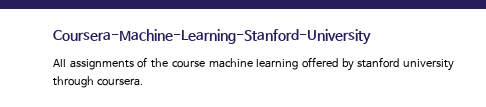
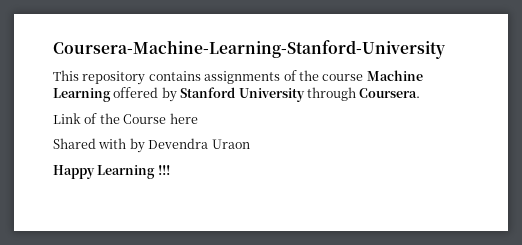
- All assignments of the course machine learning offered by stanford university through coursera.
+ This repository contains assignments of the course Machine Learning offered by Stanford University through Coursera.
+ Link of the Course here
+ Shared with by Devendra Uraon
+ Happy Learning !!!

